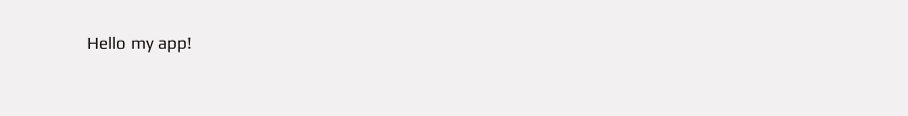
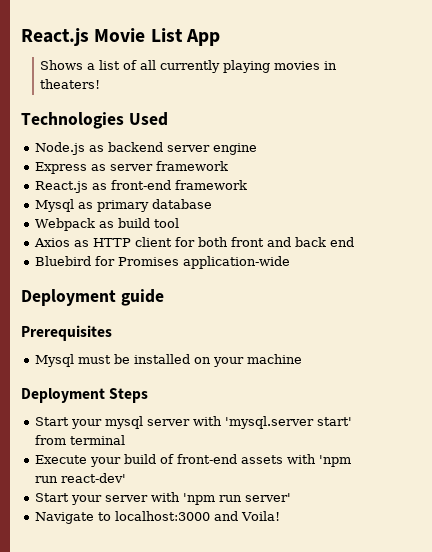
- Hello my app!
+ React.js Movie List App
+ Shows a list of all currently playing movies in theaters!
+ Technologies Used
+ Node.js as backend server engine
+ Express as server framework
+ React.js as front-end framework
+ Mysql as primary database
+ Webpack as build tool
+ Axios as HTTP client for both front and back end
+ Bluebird for Promises application-wide
+ Deployment guide
+ Prerequisites
+ Mysql must be installed on your machine
+ Deployment Steps
+ Start your mysql server with 'mysql.server start' from terminal
+ Execute your build of front-end assets with 'npm run react-dev'
+ Start your server with 'npm run server'
+ Navigate to localhost:3000 and Voila!

